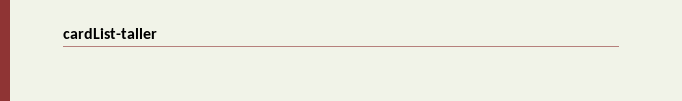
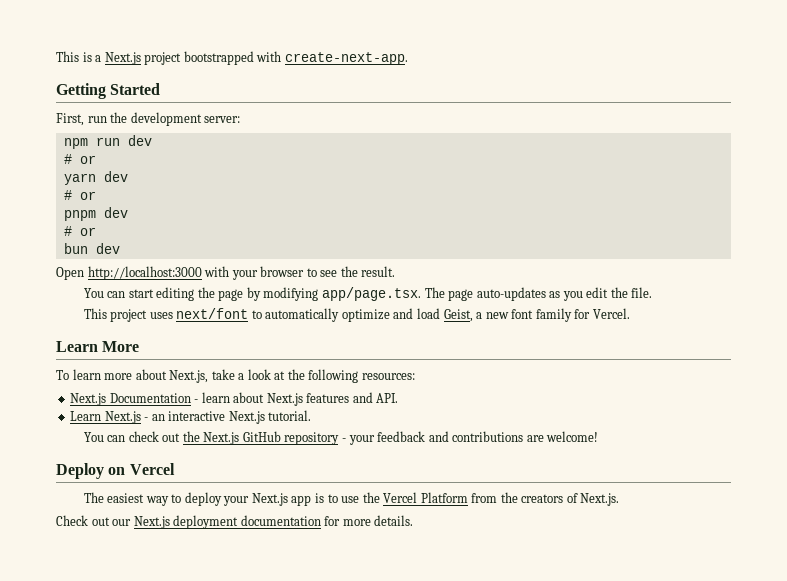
- cardList-taller
+ This is a Next.js project bootstrapped with create-next-app.
+ Getting Started
+ First, run the development server:
+ npm run dev
+ # or
+ yarn dev
+ # or
+ pnpm dev
+ # or
+ bun dev
+ Open http://localhost:3000 with your browser to see the result.
+ You can start editing the page by modifying app/page.tsx. The page auto-updates as you edit the file.
+ This project uses next/font to automatically optimize and load Geist, a new font family for Vercel.
+ Learn More
+ To learn more about Next.js, take a look at the following resources:
+ Next.js Documentation - learn about Next.js features and API.
+ Learn Next.js - an interactive Next.js tutorial.
+ You can check out the Next.js GitHub repository - your feedback and contributions are welcome!
+ Deploy on Vercel
+ The easiest way to deploy your Next.js app is to use the Vercel Platform from the creators of Next.js.
+ Check out our Next.js deployment documentation for more details.

